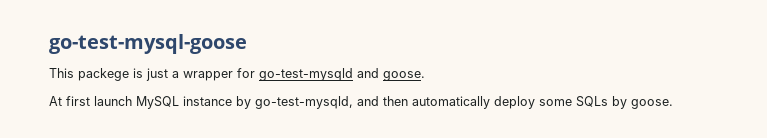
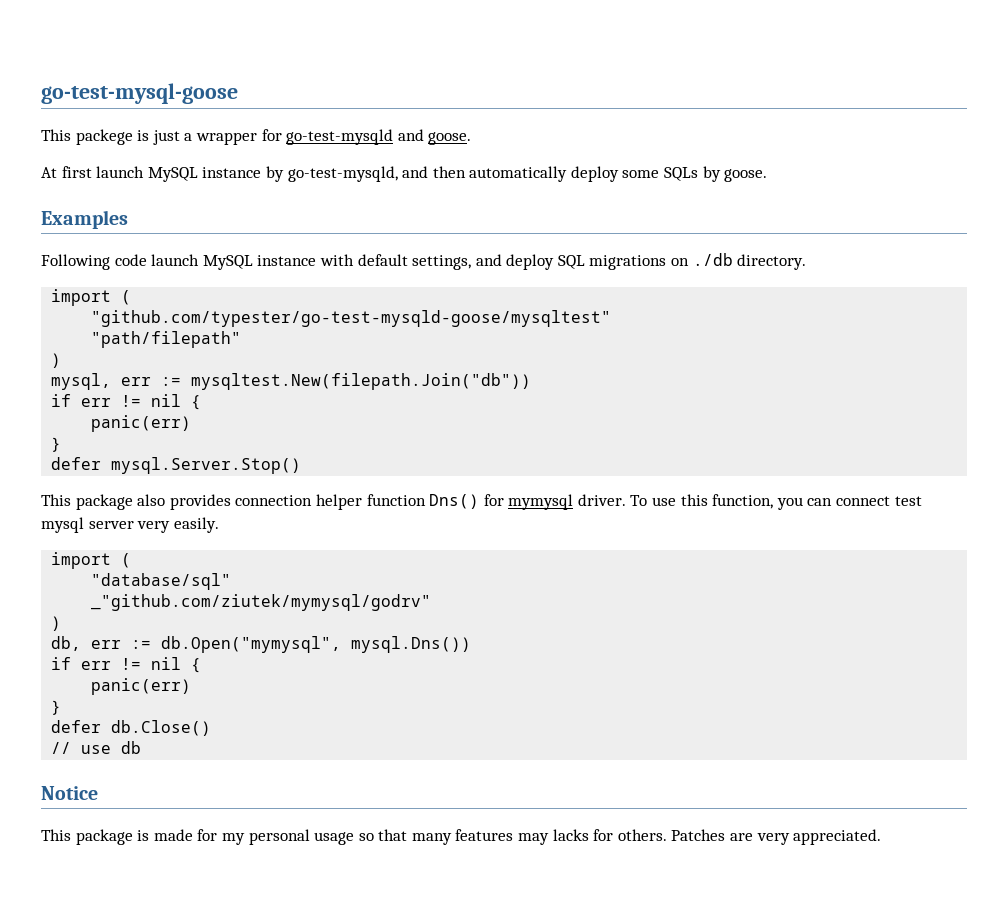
+ Examples
+ Following code launch MySQL instance with default settings, and deploy SQL migrations on ./db directory.
+ import (
+ "github.com/typester/go-test-mysqld-goose/mysqltest"
+ "path/filepath"
+ )
+ mysql, err := mysqltest.New(filepath.Join("db"))
+ if err != nil {
+ panic(err)
+ }
+ defer mysql.Server.Stop()
+ This package also provides connection helper function Dns() for mymysql driver. To use this function, you can connect test mysql server very easily.
+ import (
+ "database/sql"
+ _"github.com/ziutek/mymysql/godrv"
+ )
+ db, err := db.Open("mymysql", mysql.Dns())
+ if err != nil {
+ panic(err)
+ }
+ defer db.Close()
+ // use db
+ Notice
+ This package is made for my personal usage so that many features may lacks for others. Patches are very appreciated.

